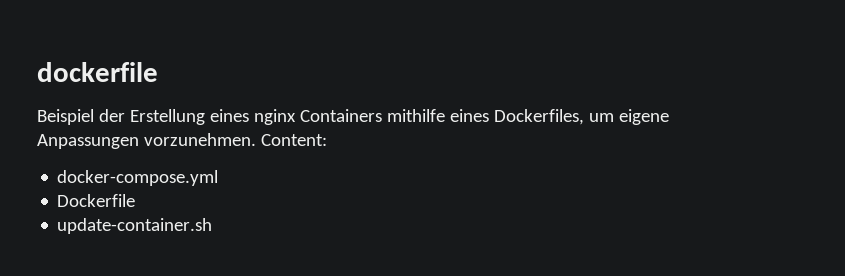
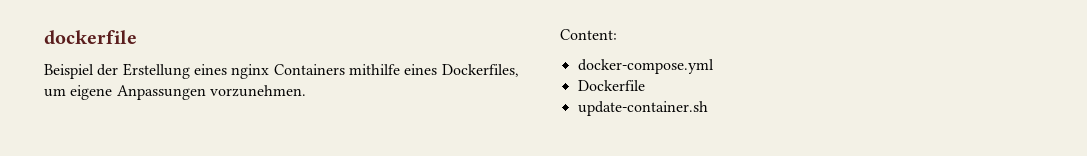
- Beispiel der Erstellung eines nginx Containers mithilfe eines Dockerfiles, um eigene Anpassungen vorzunehmen. Content:
+ Beispiel der Erstellung eines nginx Containers mithilfe eines Dockerfiles, um eigene Anpassungen vorzunehmen.
+ Content:

